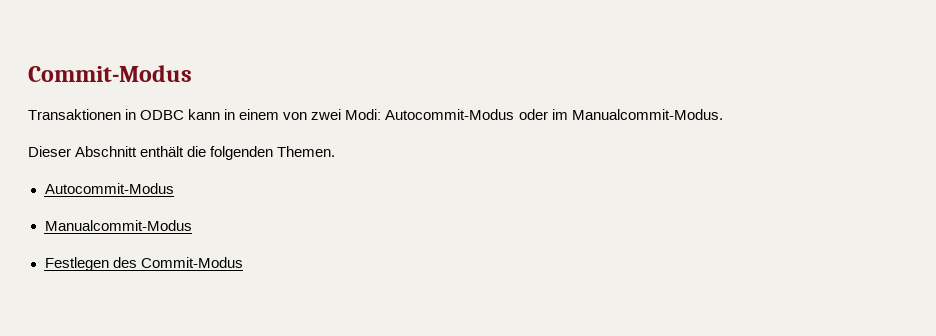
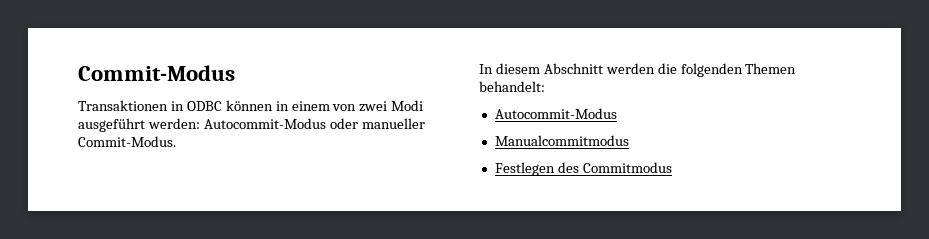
- Transaktionen in ODBC kann in einem von zwei Modi: Autocommit-Modus oder im Manualcommit-Modus.
- Dieser Abschnitt enthält die folgenden Themen.
+ Transaktionen in ODBC können in einem von zwei Modi ausgeführt werden: Autocommit-Modus oder manueller Commit-Modus.
+ In diesem Abschnitt werden die folgenden Themen behandelt:
- Manualcommit-Modus
+ Manualcommitmodus
- Festlegen des Commit-Modus
+ Festlegen des Commitmodus

